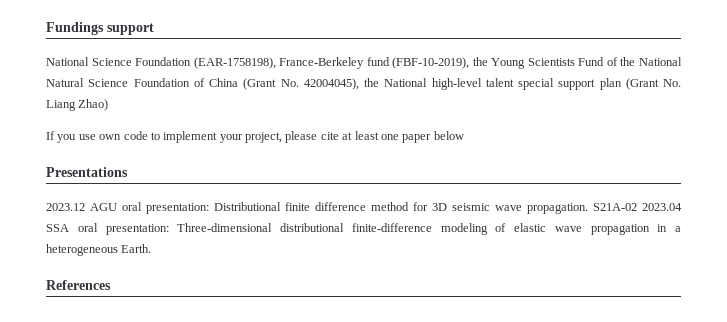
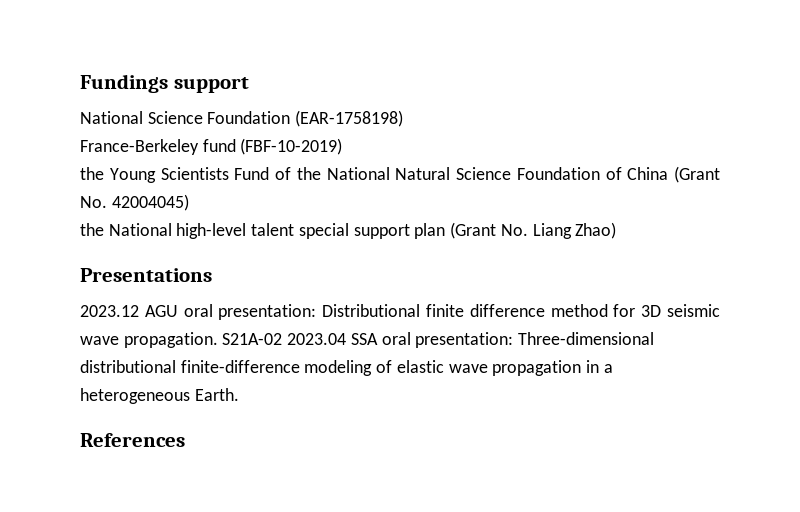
- National Science Foundation (EAR-1758198), France-Berkeley fund (FBF-10-2019), the Young Scientists Fund of the National Natural Science Foundation of China (Grant No. 42004045), the National high-level talent special support plan (Grant No. Liang Zhao)
+ National Science Foundation (EAR-1758198)
+ France-Berkeley fund (FBF-10-2019)
+ the Young Scientists Fund of the National Natural Science Foundation of China (Grant No. 42004045)
+ the National high-level talent special support plan (Grant No. Liang Zhao)
- If you use own code to implement your project, please cite at least one paper below

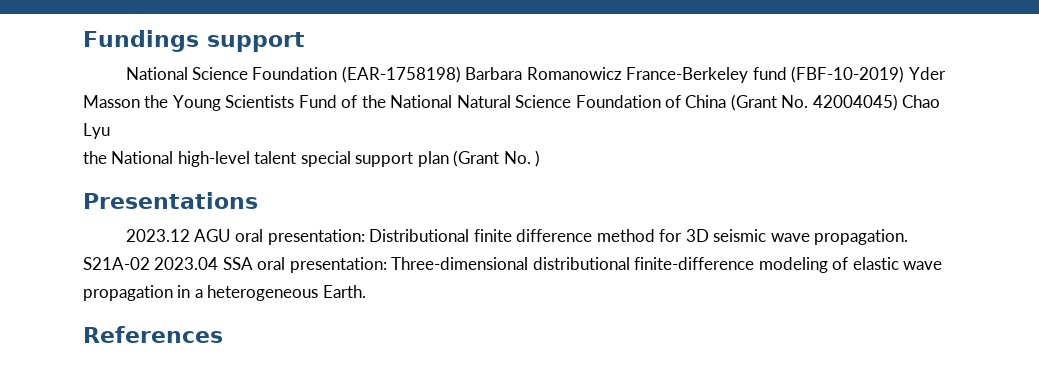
- National Science Foundation (EAR-1758198)
- France-Berkeley fund (FBF-10-2019)
- the Young Scientists Fund of the National Natural Science Foundation of China (Grant No. 42004045)
+ National Science Foundation (EAR-1758198) Barbara Romanowicz France-Berkeley fund (FBF-10-2019) Yder Masson the Young Scientists Fund of the National Natural Science Foundation of China (Grant No. 42004045) Chao Lyu
- the National high-level talent special support plan (Grant No. Liang Zhao)
+ the National high-level talent special support plan (Grant No. )

